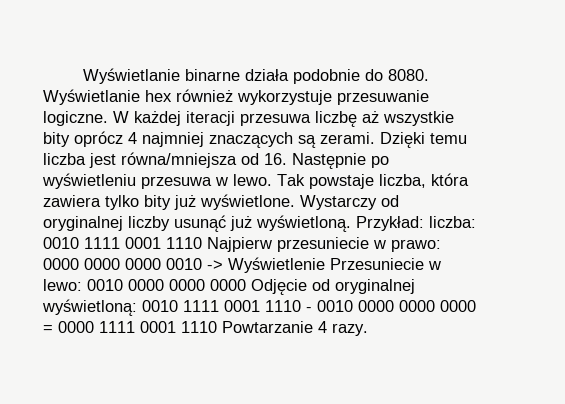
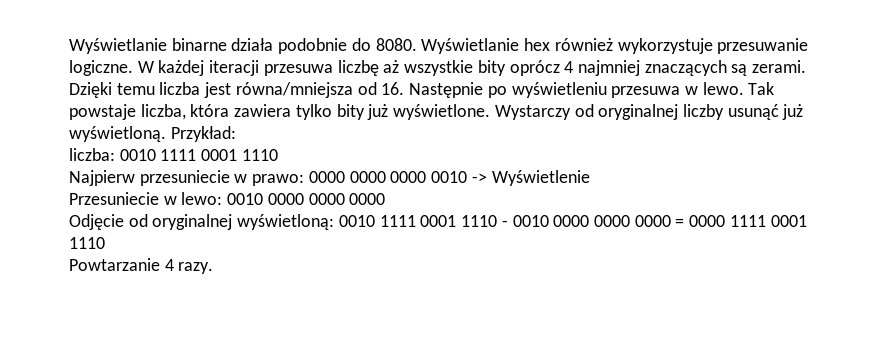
- Przykład: liczba: 0010 1111 0001 1110 Najpierw przesuniecie w prawo: 0000 0000 0000 0010 -> Wyświetlenie Przesuniecie w lewo: 0010 0000 0000 0000 Odjęcie od oryginalnej wyświetloną: 0010 1111 0001 1110 - 0010 0000 0000 0000 = 0000 1111 0001 1110 Powtarzanie 4 razy.
+ Przykład:
+ liczba: 0010 1111 0001 1110
+ Najpierw przesuniecie w prawo: 0000 0000 0000 0010 -> Wyświetlenie
+ Przesuniecie w lewo: 0010 0000 0000 0000
+ Odjęcie od oryginalnej wyświetloną: 0010 1111 0001 1110 - 0010 0000 0000 0000 = 0000 1111 0001 1110
+ Powtarzanie 4 razy.

